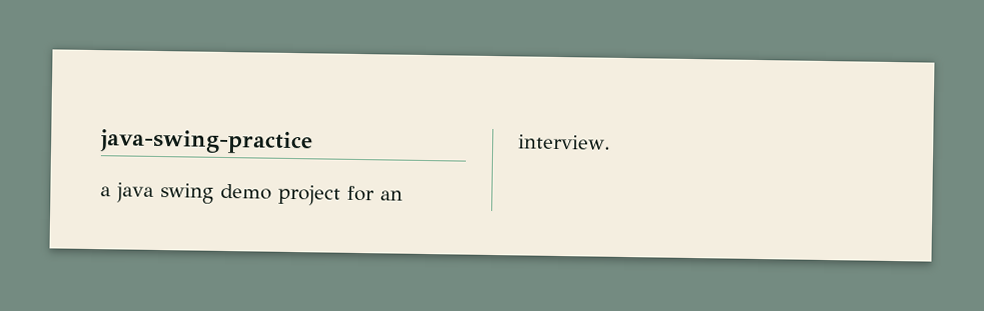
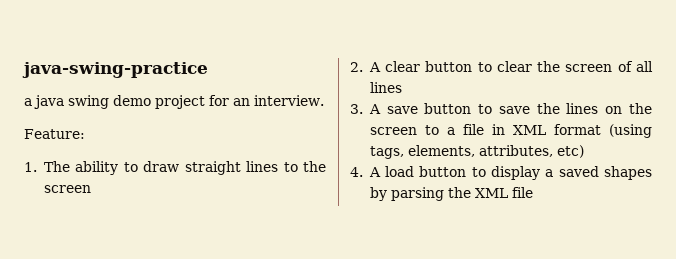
+ Feature:
+ 1. The ability to draw straight lines to the screen
+ 2. A clear button to clear the screen of all lines
+ 3. A save button to save the lines on the screen to a file in XML format (using tags, elements, attributes, etc)
+ 4. A load button to display a saved shapes by parsing the XML file

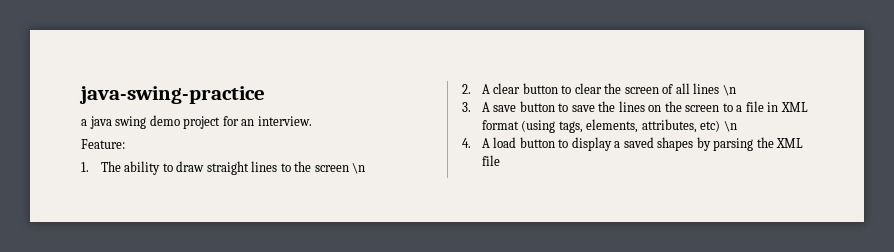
- 1. The ability to draw straight lines to the screen
+ 1. The ability to draw straight lines to the screen \n
- 2. A clear button to clear the screen of all lines
+ 2. A clear button to clear the screen of all lines \n
- 3. A save button to save the lines on the screen to a file in XML format (using tags, elements, attributes, etc)
+ 3. A save button to save the lines on the screen to a file in XML format (using tags, elements, attributes, etc) \n

